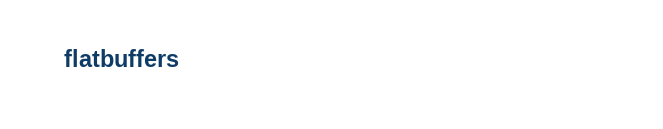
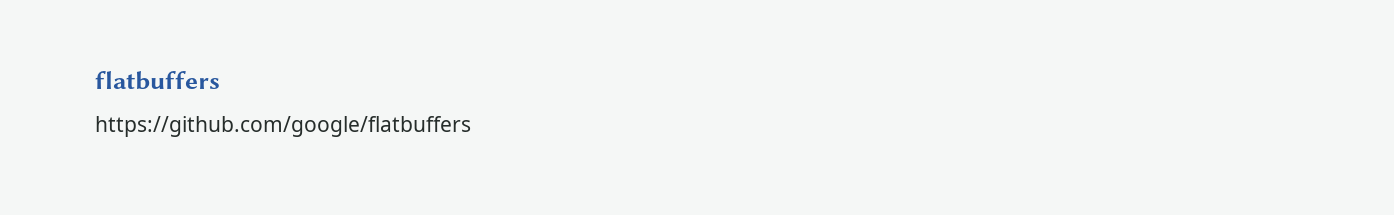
+ https://github.com/google/flatbuffers

